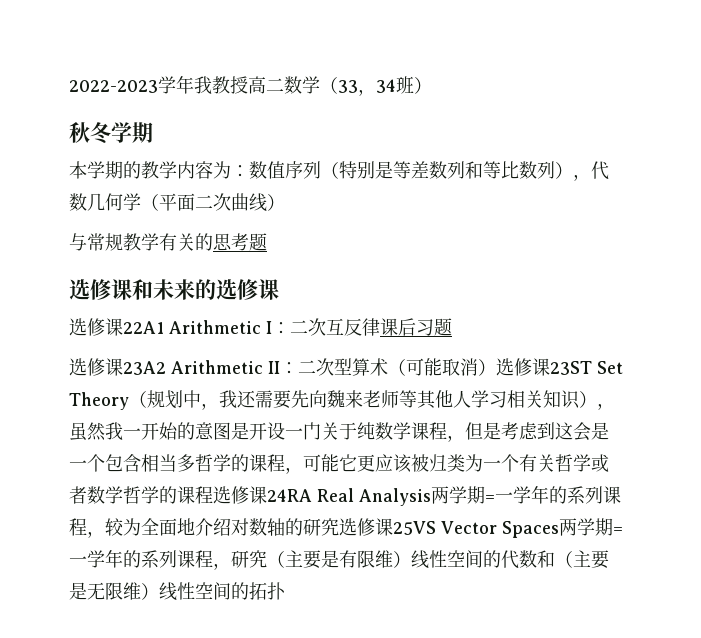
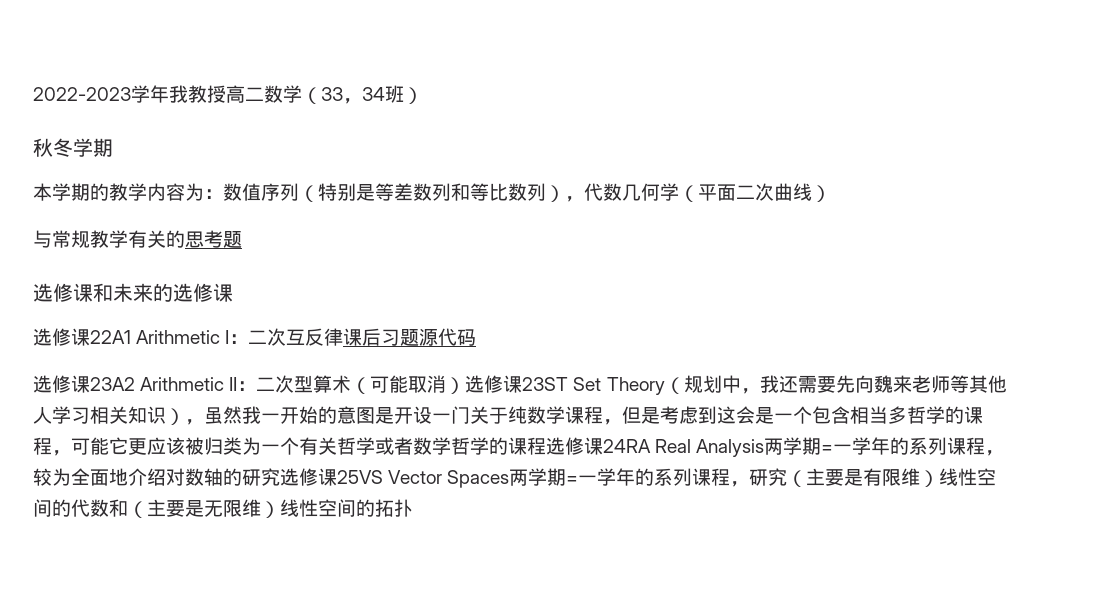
- 选修课22A1 Arithmetic I：二次互反律课后习题
+ 选修课22A1 Arithmetic I：二次互反律课后习题源代码

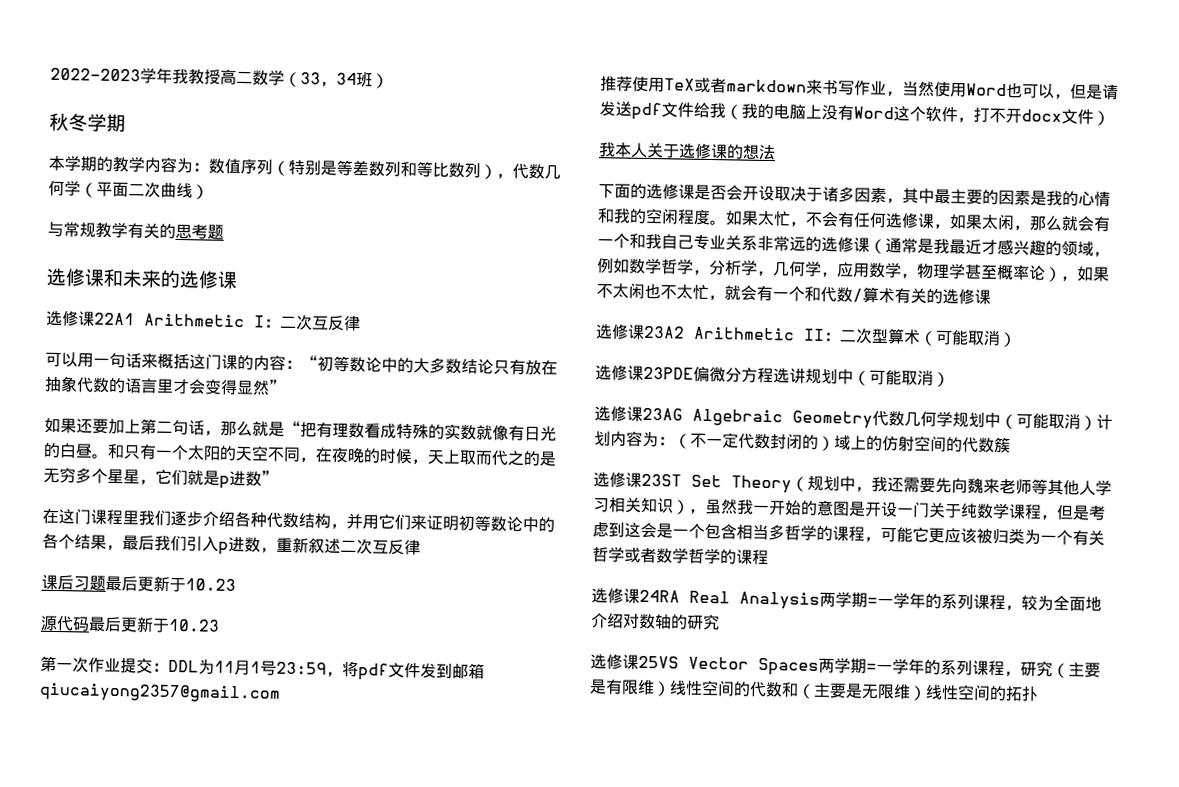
- 选修课22A1 Arithmetic I：二次互反律课后习题源代码
+ 选修课22A1 Arithmetic I：二次互反律
+ 可以用一句话来概括这门课的内容：“初等数论中的大多数结论只有放在抽象代数的语言里才会变得显然”
+ 如果还要加上第二句话，那么就是“把有理数看成特殊的实数就像有日光的白昼。和只有一个太阳的天空不同，在夜晚的时候，天上取而代之的是无穷多个星星，它们就是p进数”
+ 在这门课程里我们逐步介绍各种代数结构，并用它们来证明初等数论中的各个结果，最后我们引入p进数，重新叙述二次互反律
+ 课后习题最后更新于10.23
+ 源代码最后更新于10.23
+ 第一次作业提交：DDL为11月1号23:59，将pdf文件发到邮箱qiucaiyong2357@gmail.com
+ 推荐使用TeX或者markdown来书写作业，当然使用Word也可以，但是请发送pdf文件给我（我的电脑上没有Word这个软件，打不开docx文件）
+ 我本人关于选修课的想法
+ 下面的选修课是否会开设取决于诸多因素，其中最主要的因素是我的心情和我的空闲程度。如果太忙，不会有任何选修课，如果太闲，那么就会有一个和我自己专业关系非常远的选修课（通常是我最近才感兴趣的领域，例如数学哲学，分析学，几何学，应用数学，物理学甚至概率论），如果不太闲也不太忙，就会有一个和代数/算术有关的选修课
- 二次型算术（可能取消）选修课23ST Set Theory（规划中，我还需要先向魏来老师等其他人学习相关知识），虽然我一开始的意图是开设一门关于纯数学课程，但是考虑到这会是一个包含相当多哲学的课程，可能它更应该被归类为一个有关哲学或者数学哲学的课程选修课24RA Real Analysis两学期=一学年的系列课程，较为全面地介绍对数轴的研究选修课25VS Vector Spaces两学期=一学年的系列课程，研究（主要是有限维）线性空间的代数和（主要是无限维）线性空间的拓扑
+ 二次型算术（可能取消）
+ 选修课23PDE偏微分方程选讲规划中（可能取消）
+ 选修课23AG Algebraic Geometry代数几何学规划中（可能取消）计划内容为：（不一定代数封闭的）域上的仿射空间的代数簇
+ 选修课23ST Set Theory（规划中，我还需要先向魏来老师等其他人学习相关知识），虽然我一开始的意图是开设一门关于纯数学课程，但是考虑到这会是一个包含相当多哲学的课程，可能它更应该被归类为一个有关哲学或者数学哲学的课程
+ 选修课24RA Real Analysis两学期=一学年的系列课程，较为全面地介绍对数轴的研究
+ 选修课25VS Vector Spaces两学期=一学年的系列课程，研究（主要是有限维）线性空间的代数和（主要是无限维）线性空间的拓扑

